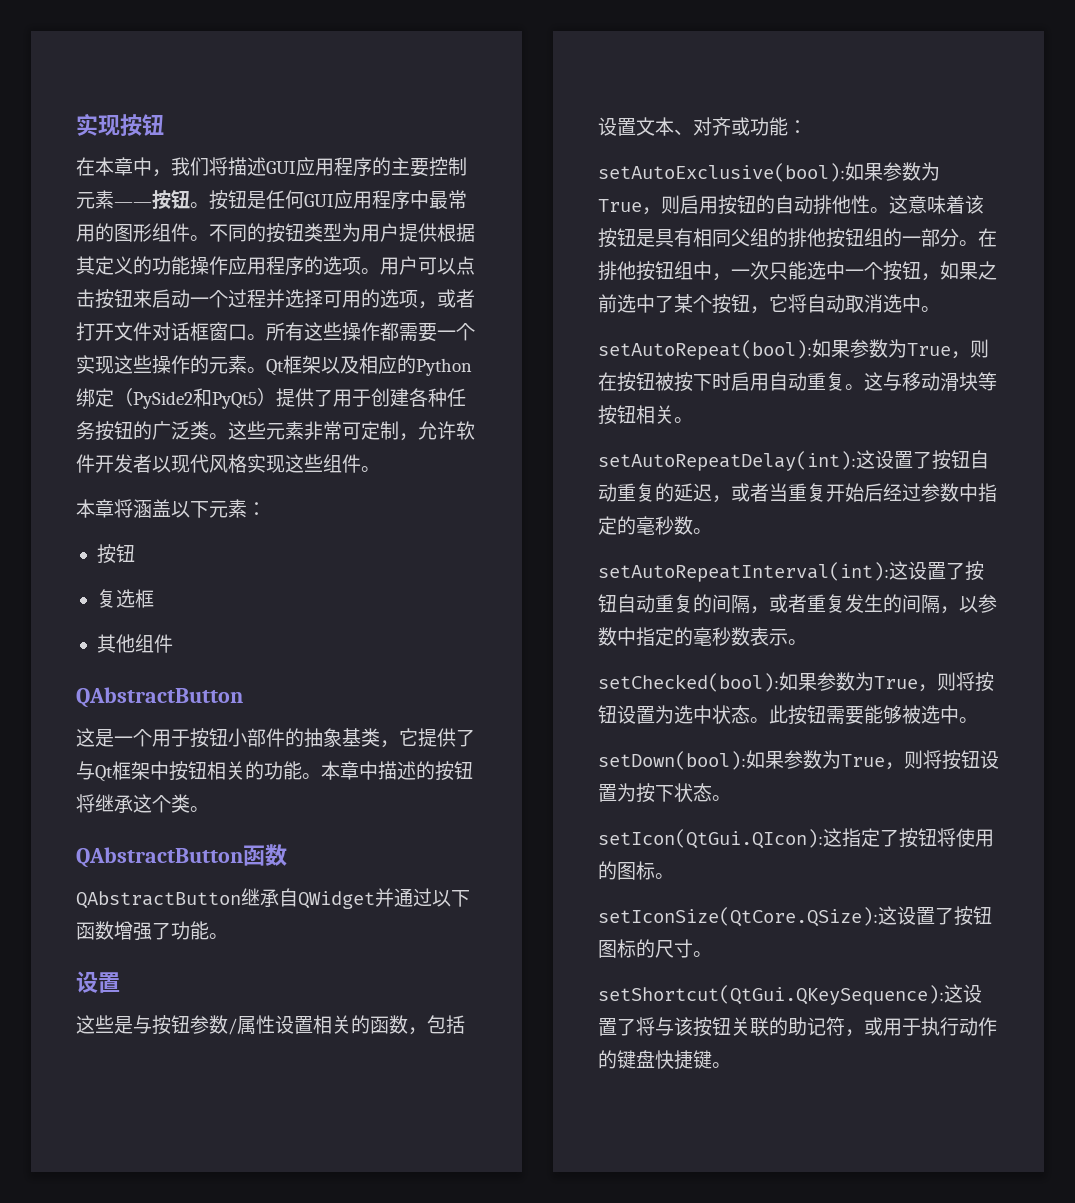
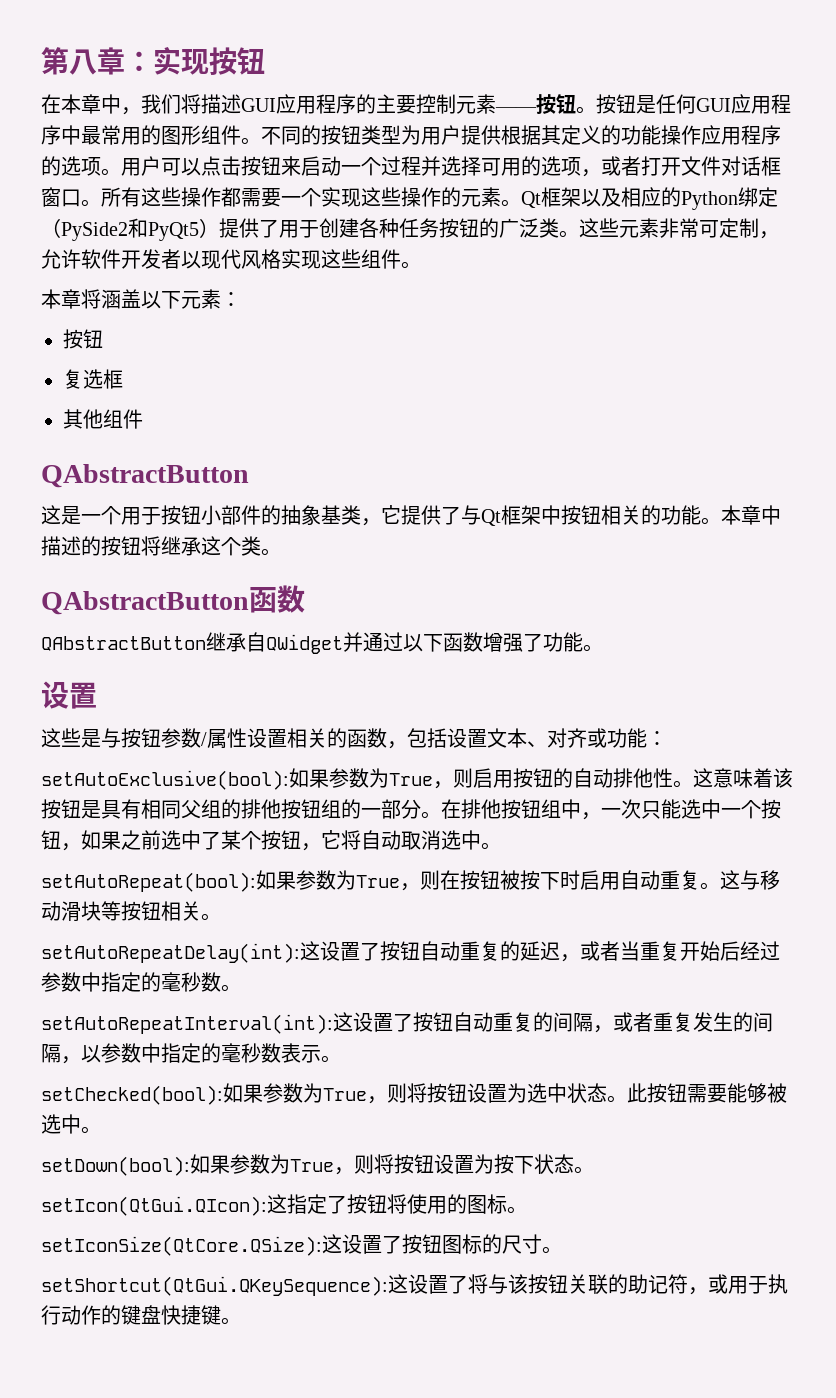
- 实现按钮
+ 第八章：实现按钮

